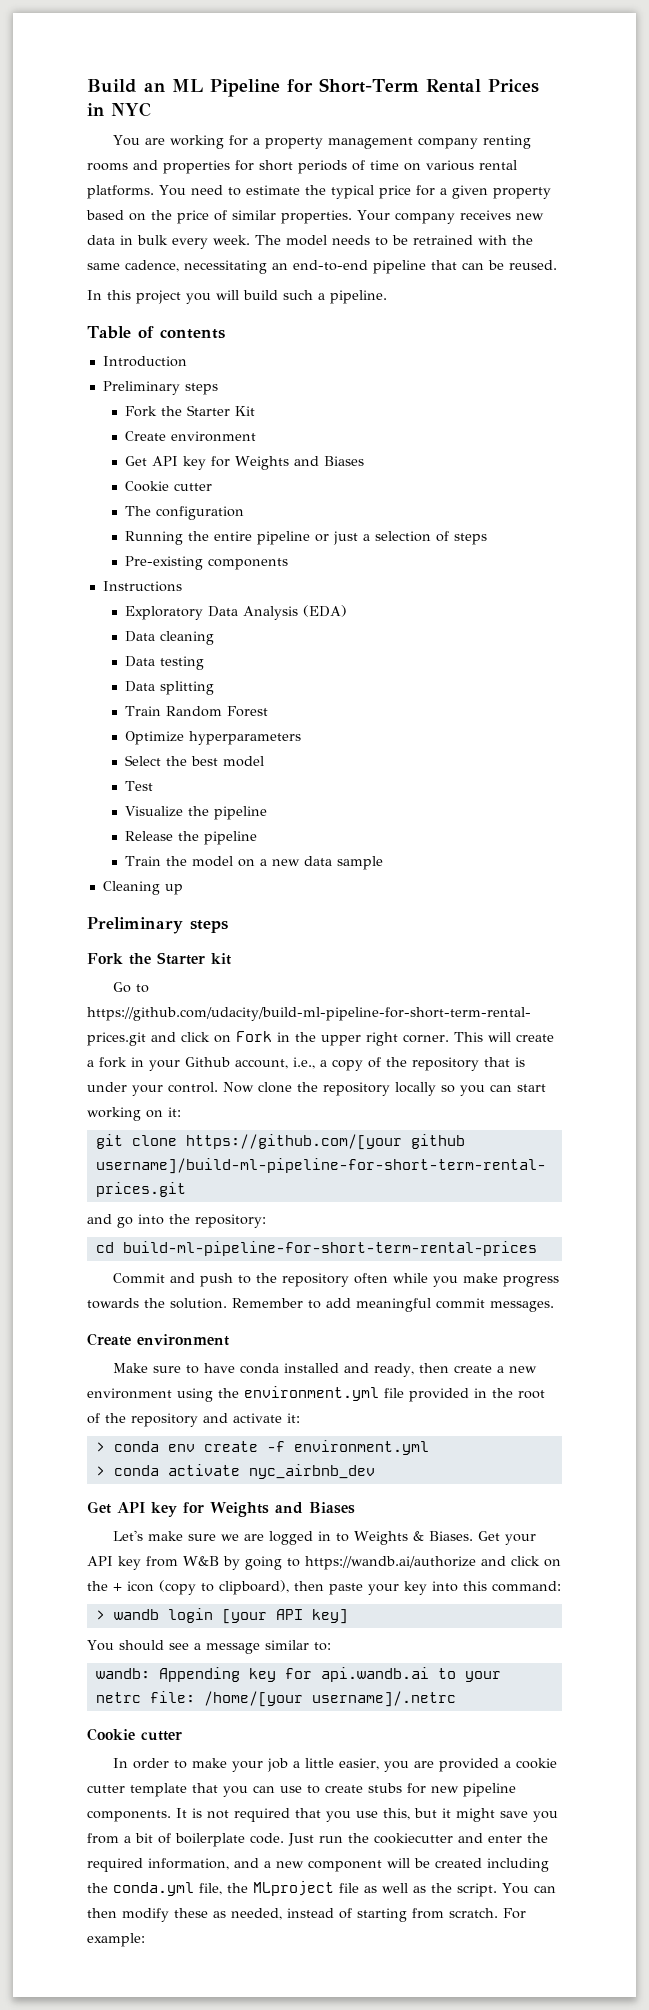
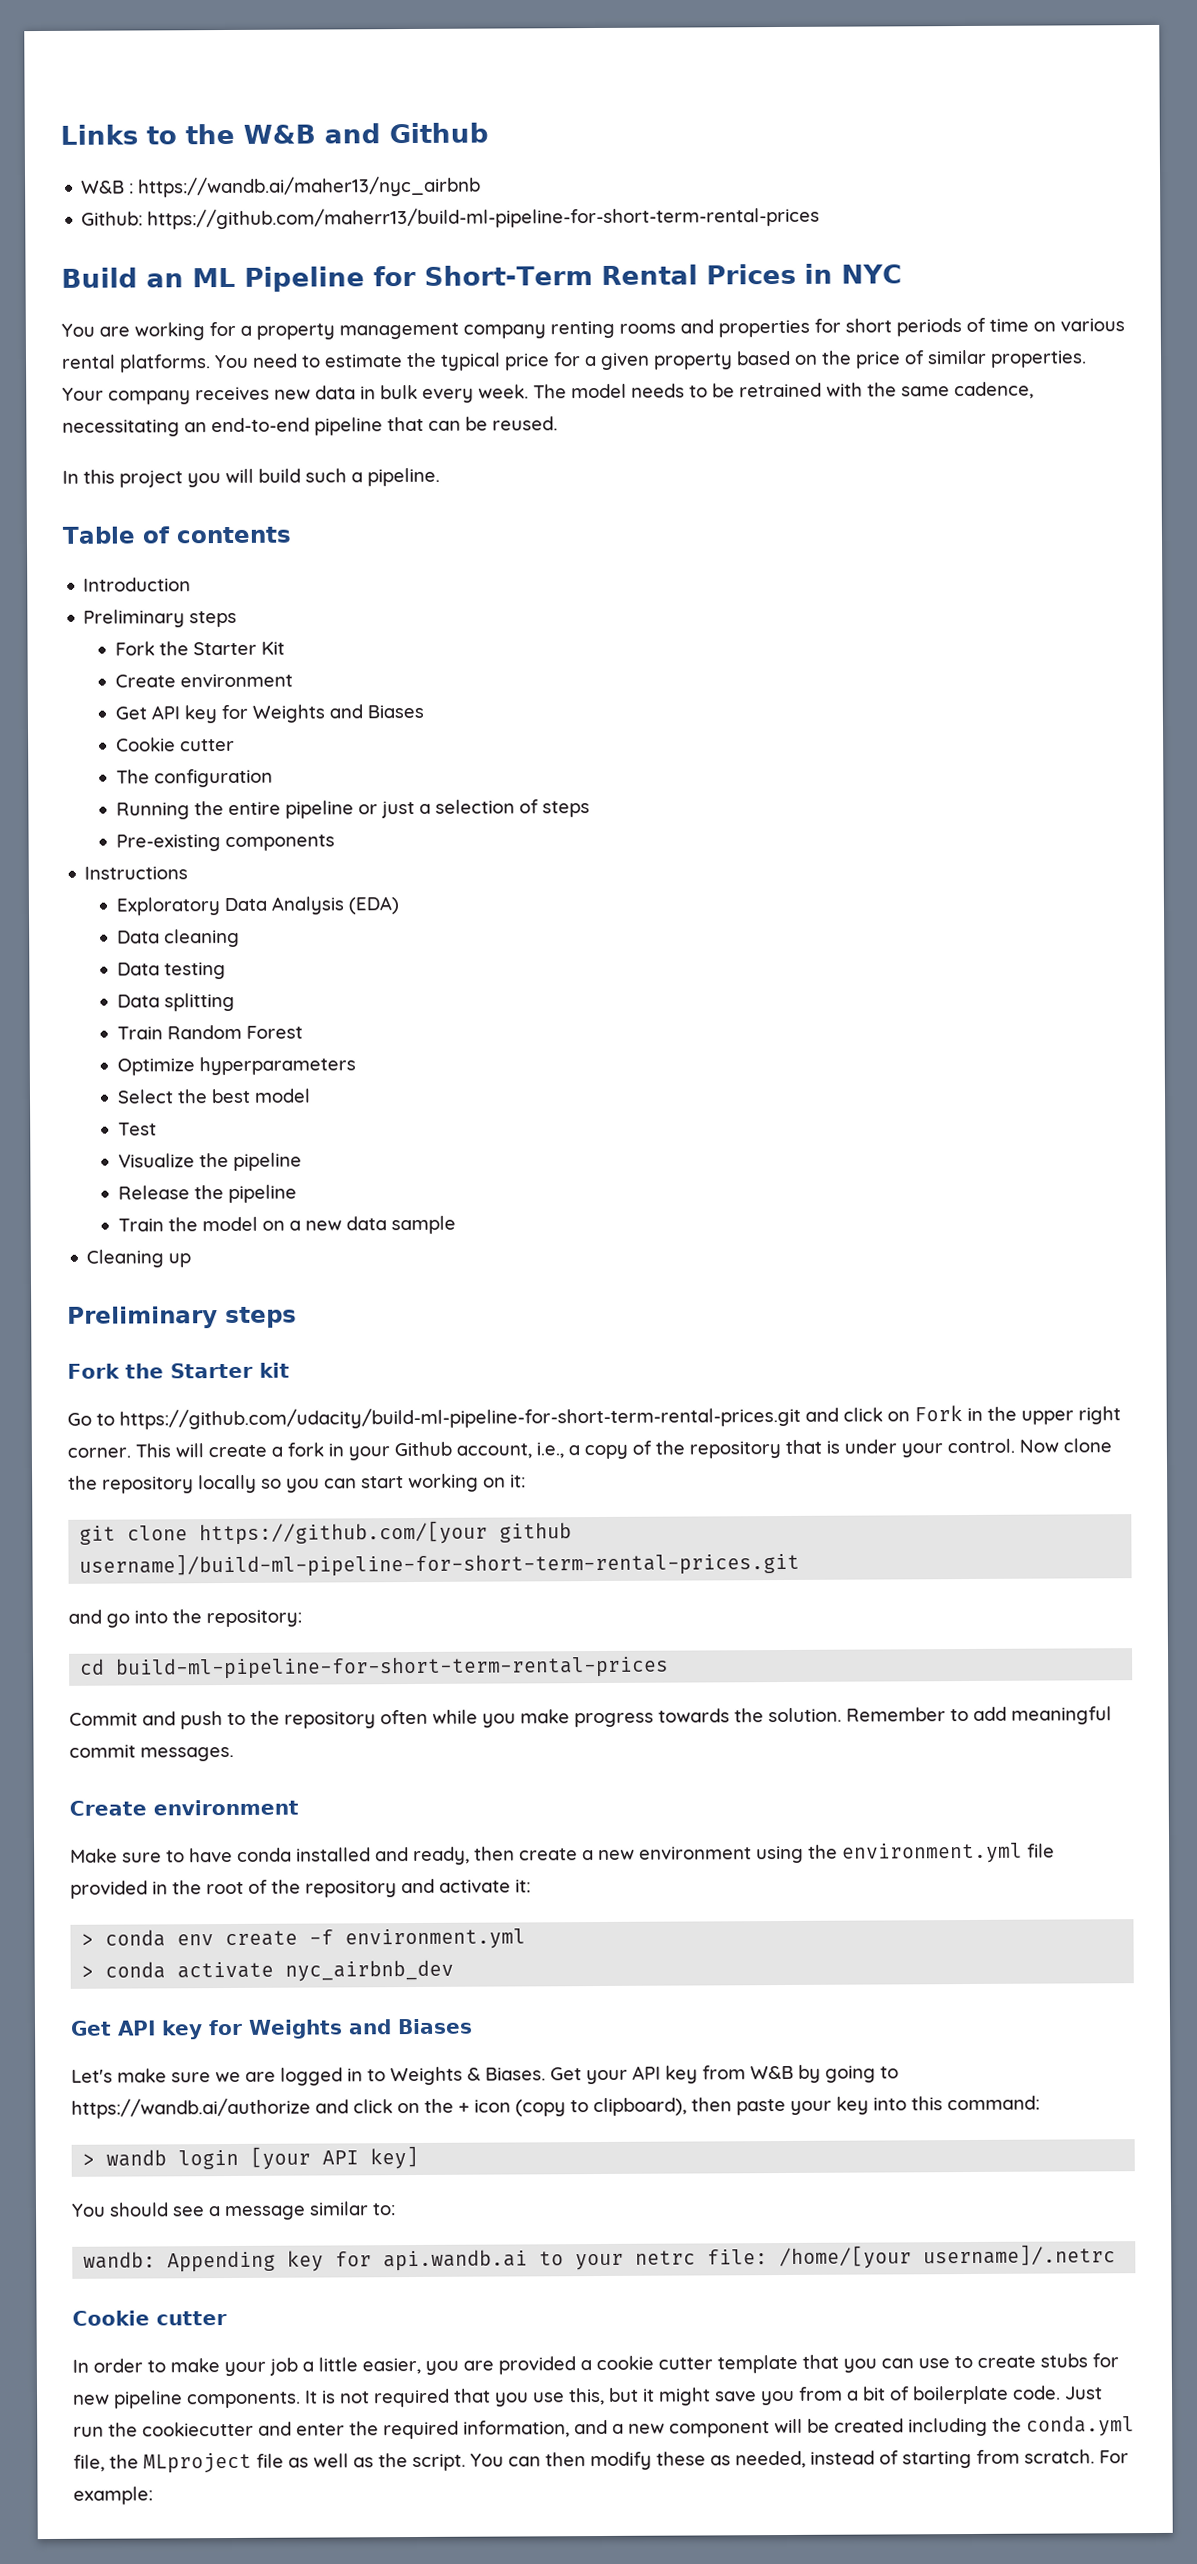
+ Links to the W&B and Github
+ W&B : https://wandb.ai/maher13/nyc_airbnb
+ Github: https://github.com/maherr13/build-ml-pipeline-for-short-term-rental-prices

